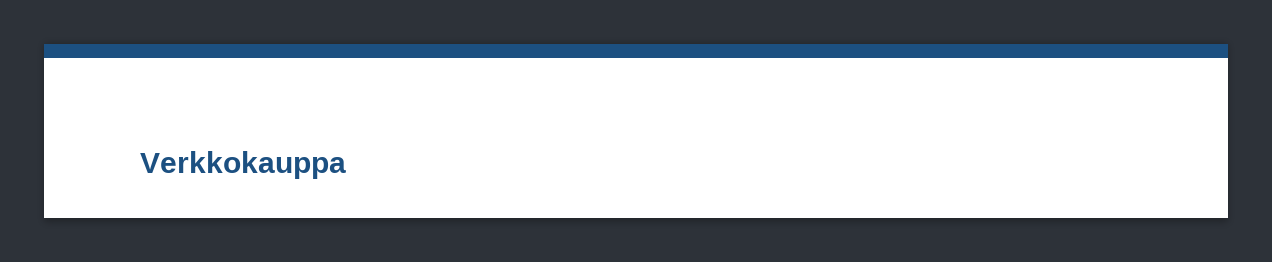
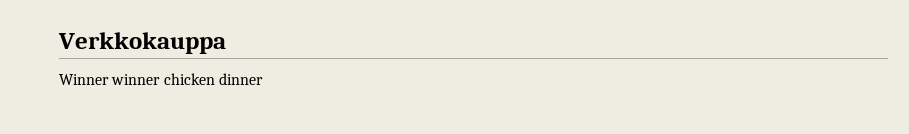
+ Winner winner chicken dinner

